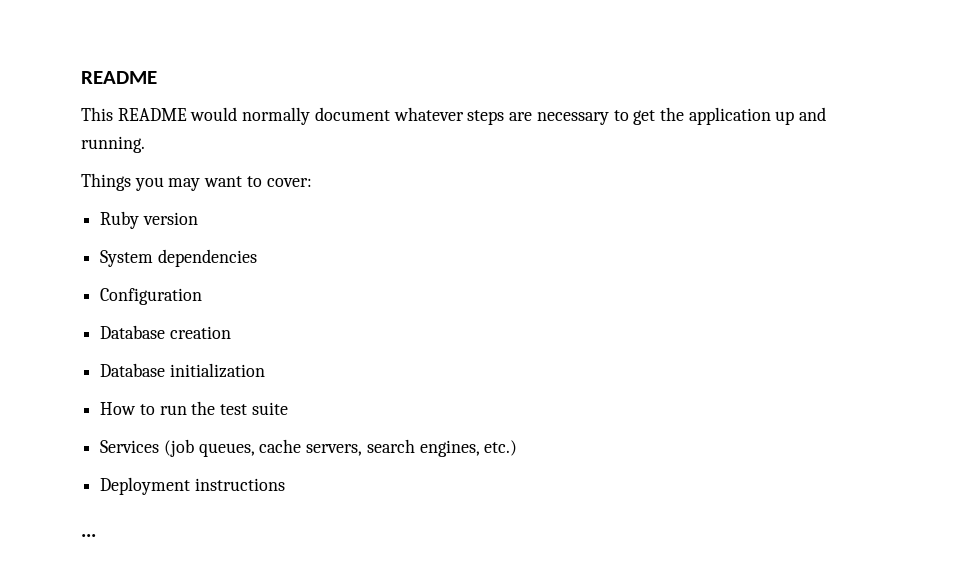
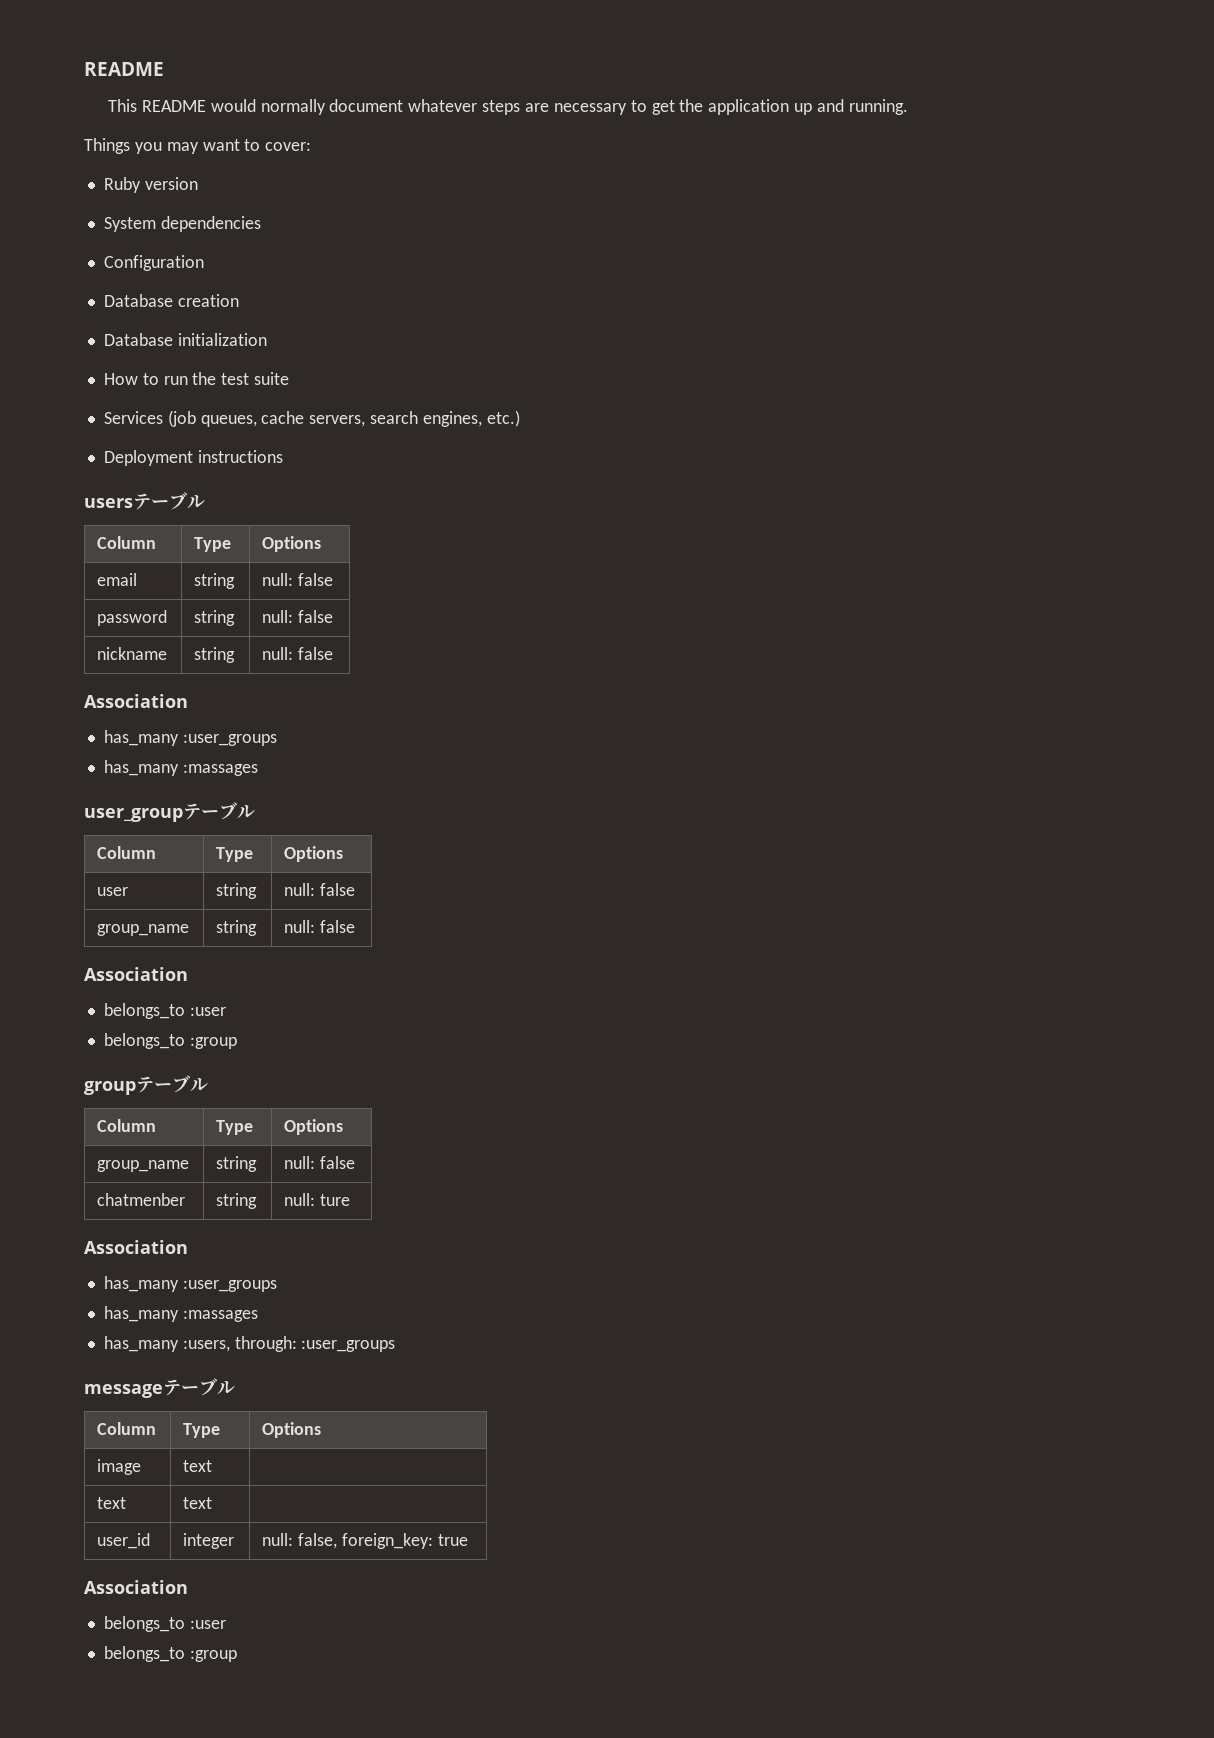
- ...
+ usersテーブル
+ Column | Type | Options
+ email | string | null: false
+ password | string | null: false
+ nickname | string | null: false
+ Association
+ has_many :user_groups
+ has_many :massages
+ user_groupテーブル
+ Column | Type | Options
+ user | string | null: false
+ group_name | string | null: false
+ Association
+ belongs_to :user
+ belongs_to :group
+ groupテーブル
+ Column | Type | Options
+ group_name | string | null: false
+ chatmenber | string | null: ture
+ Association
+ has_many :user_groups
+ has_many :massages
+ has_many :users, through: :user_groups
+ messageテーブル
+ Column | Type | Options
+ image | text |
+ text | text |
+ user_id | integer | null: false, foreign_key: true
+ Association
+ belongs_to :user
+ belongs_to :group

